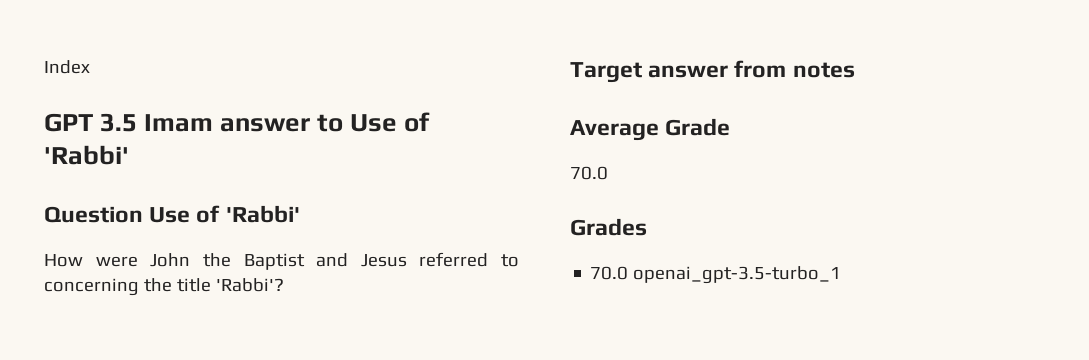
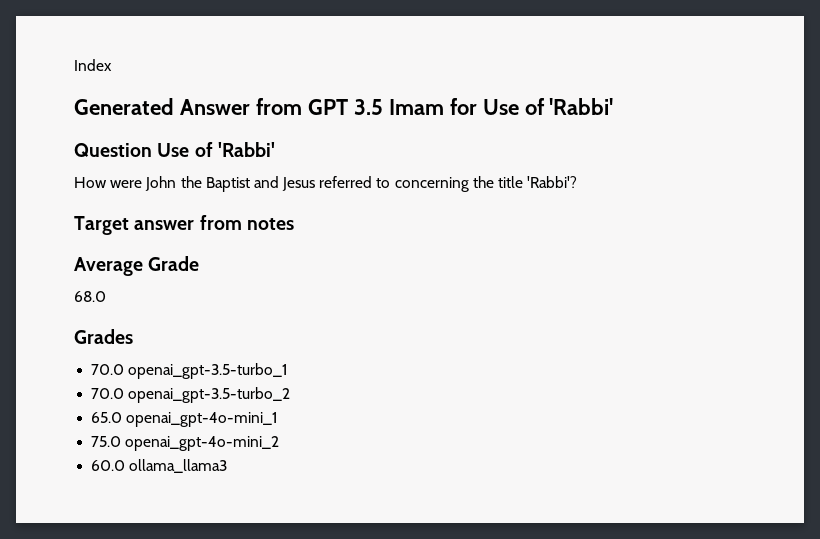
- GPT 3.5 Imam answer to Use of 'Rabbi'
+ Generated Answer from GPT 3.5 Imam for Use of 'Rabbi'
  Average Grade
- 70.0
+ 68.0
+ 70.0 openai_gpt-3.5-turbo_2
+ 65.0 openai_gpt-4o-mini_1
+ 75.0 openai_gpt-4o-mini_2
+ 60.0 ollama_llama3

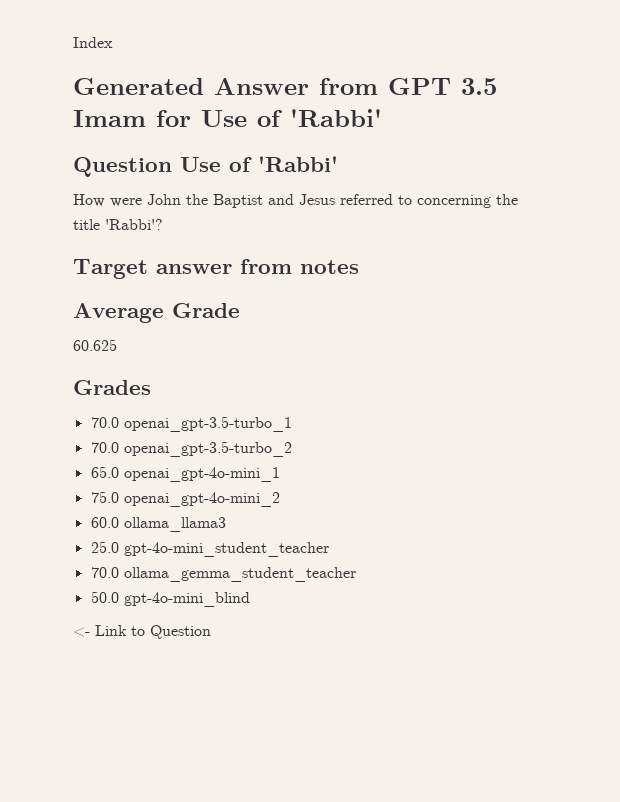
- 68.0
+ 60.625
+ 25.0 gpt-4o-mini_student_teacher
+ 70.0 ollama_gemma_student_teacher
+ 50.0 gpt-4o-mini_blind
+ <- Link to Question

